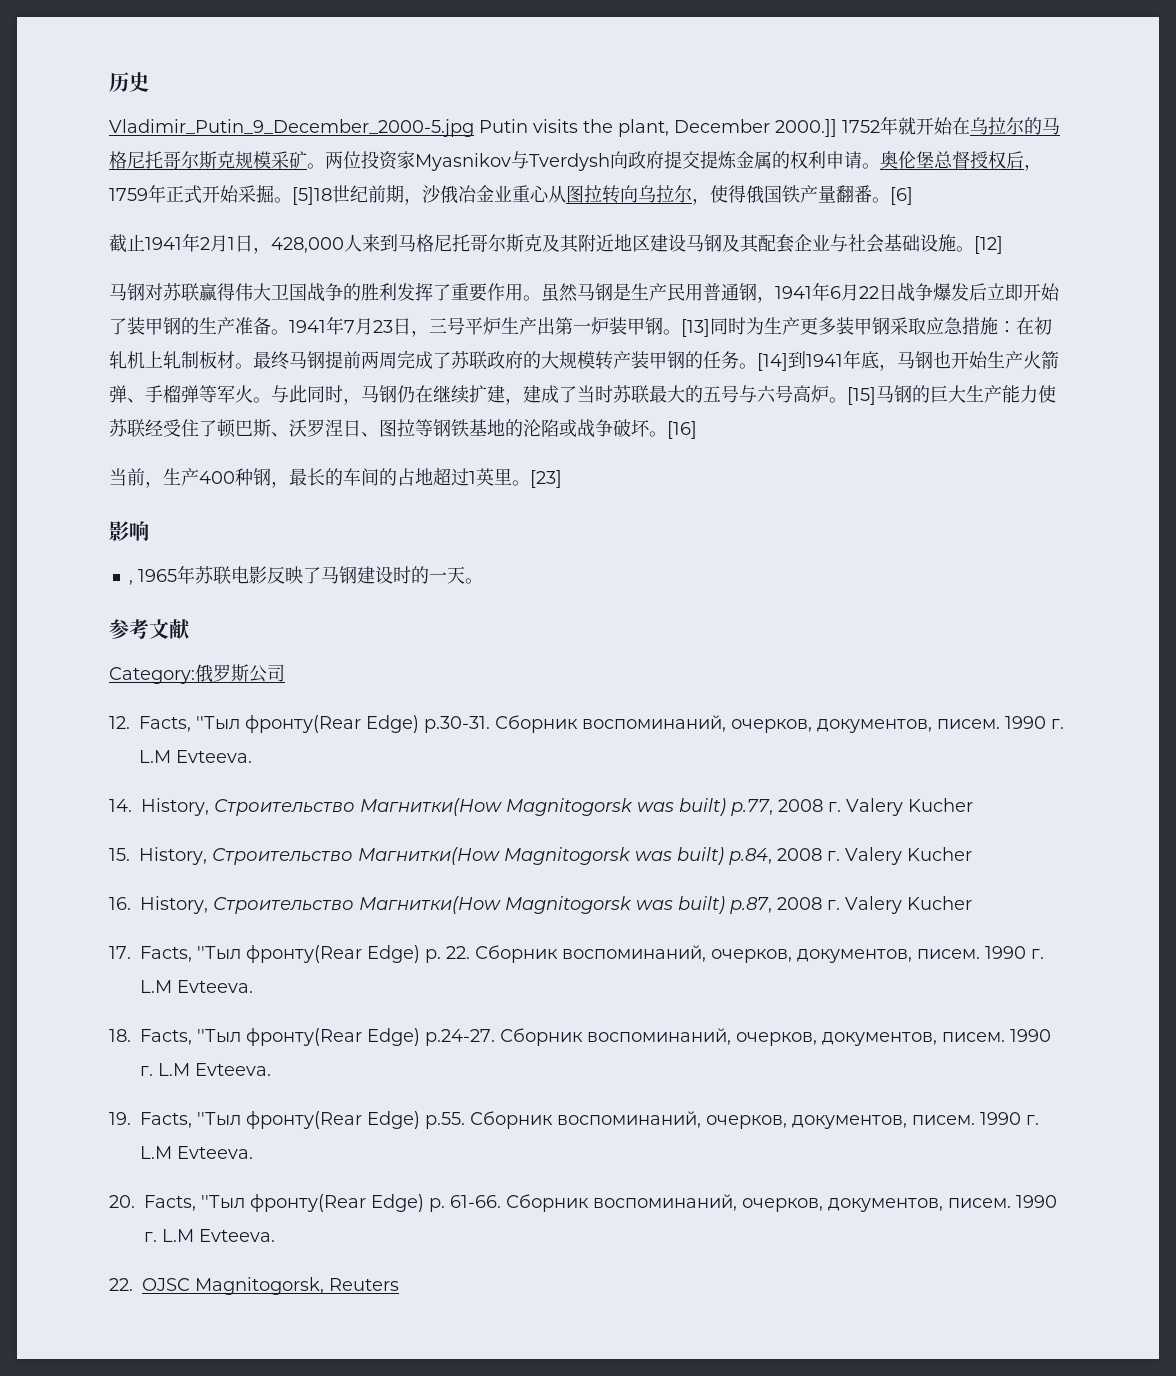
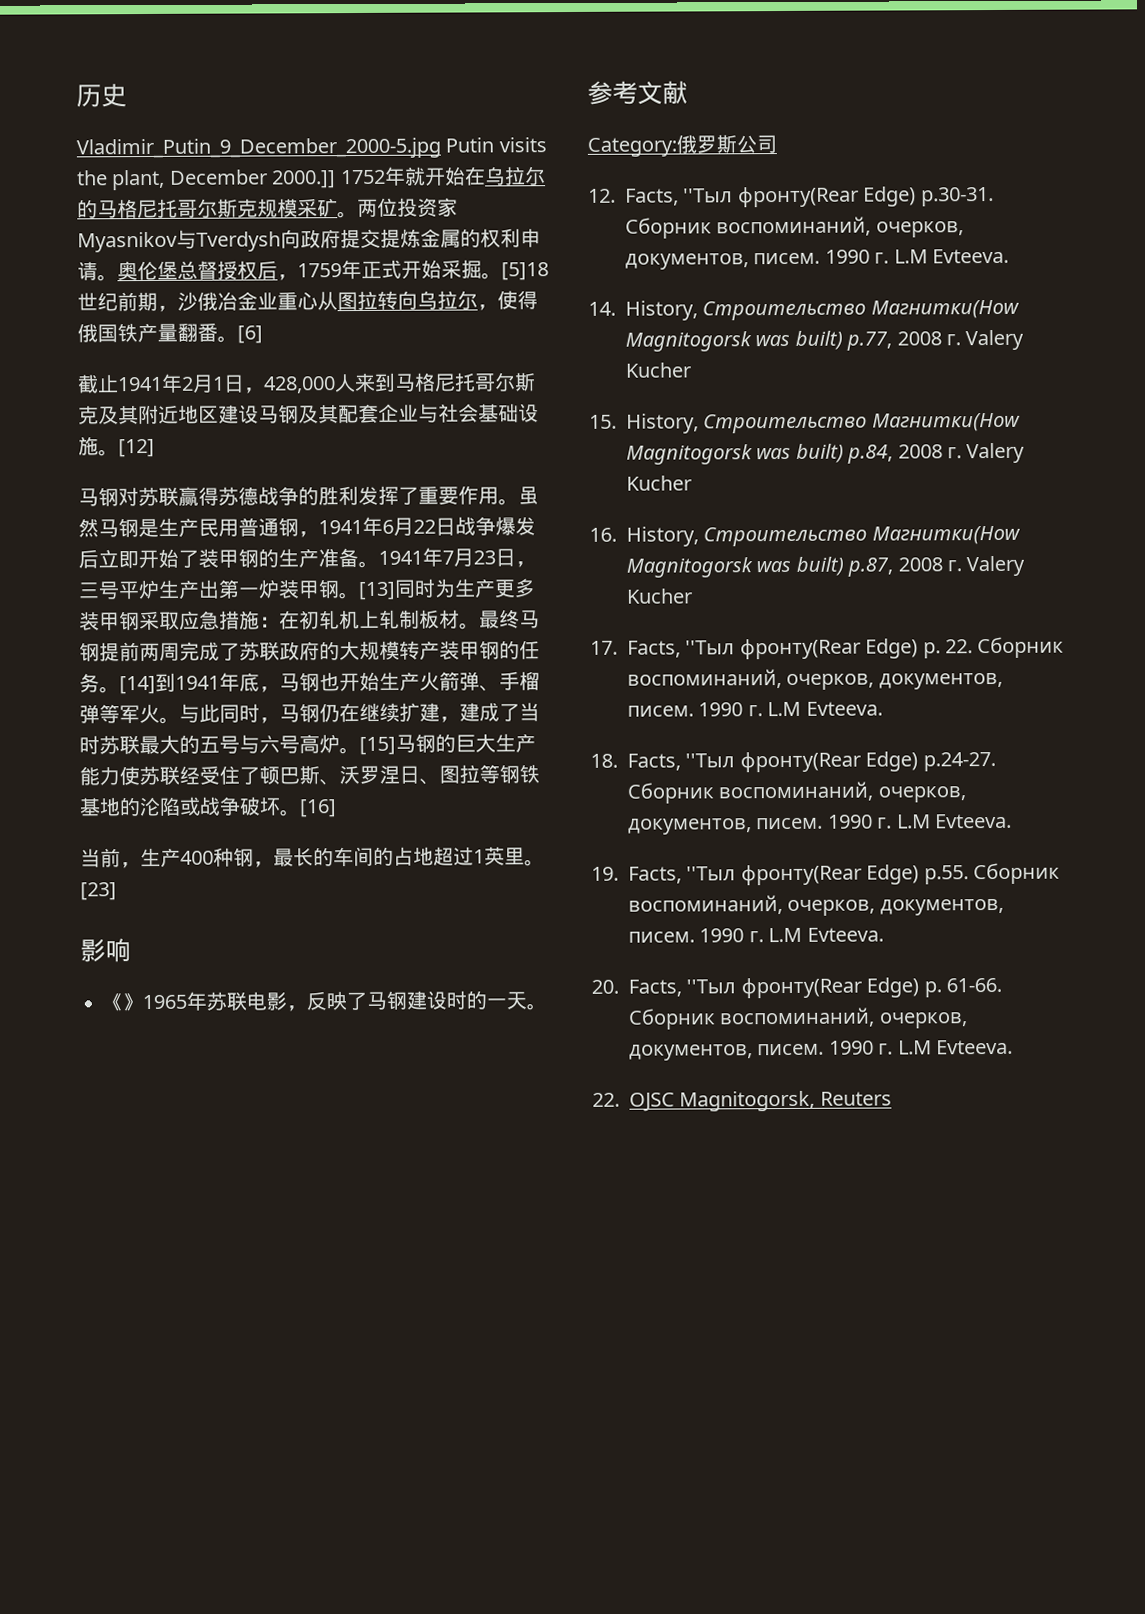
- 马钢对苏联赢得伟大卫国战争的胜利发挥了重要作用。
+ 马钢对苏联赢得苏德战争的胜利发挥了重要作用。
- , 1965年苏联电影反映了马钢建设时的一天。
+ 《》1965年苏联电影，反映了马钢建设时的一天。

